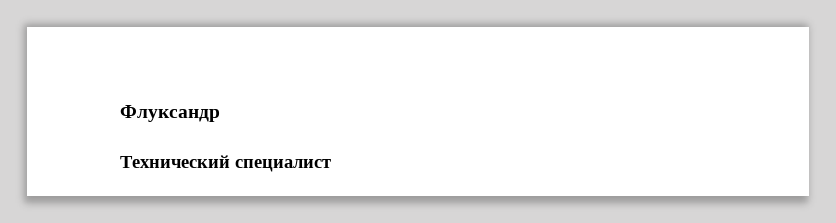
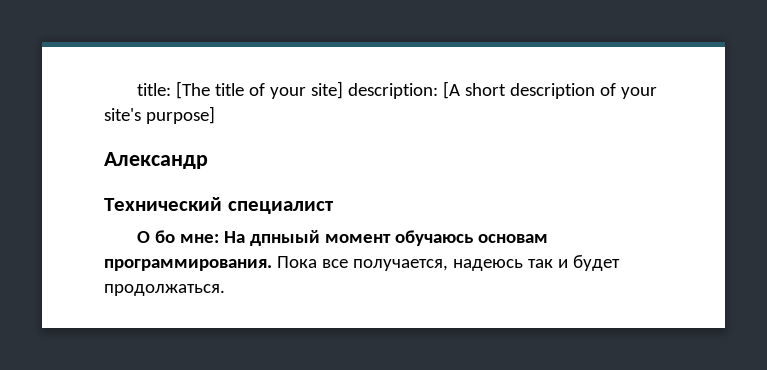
- Флуксандр
+ title: [The title of your site] description: [A short description of your site's purpose]
+ Александр
  Технический специалист
+ О бо мне: На дпныый момент обучаюсь основам программирования. Пока все получается, надеюсь так и будет продолжаться.

